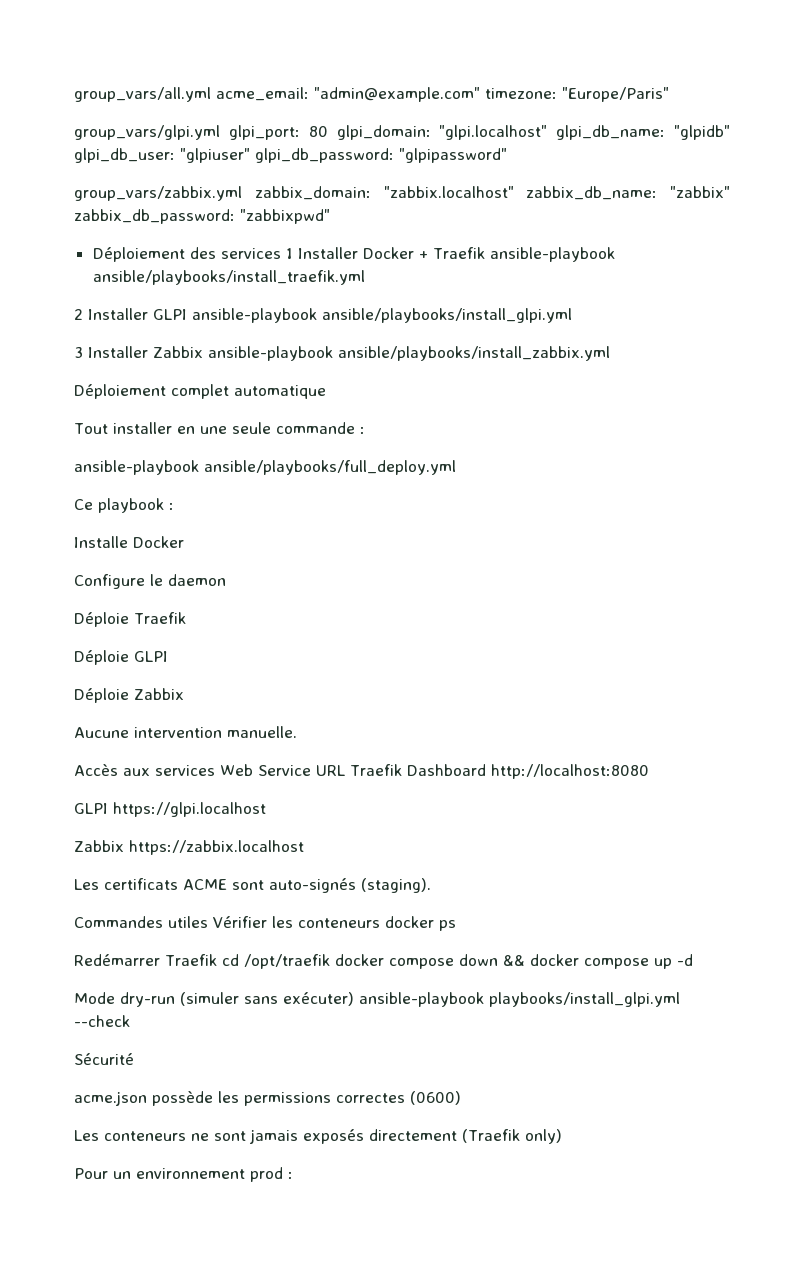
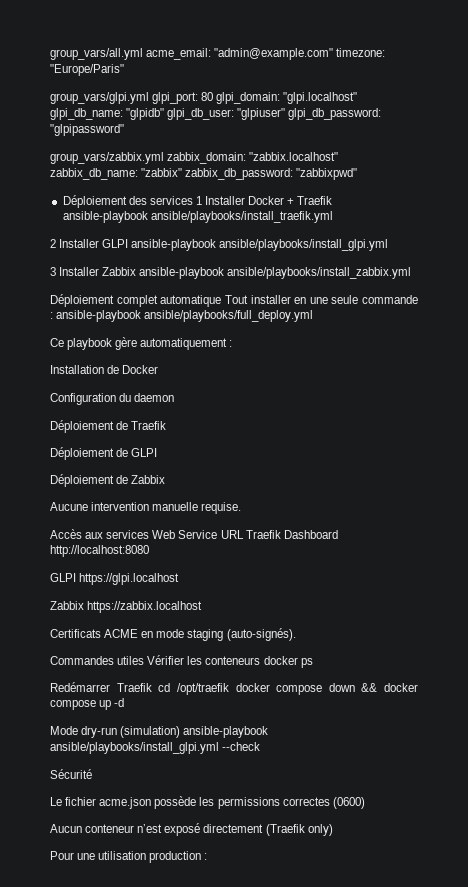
- Déploiement complet automatique
- Tout installer en une seule commande :
- ansible-playbook ansible/playbooks/full_deploy.yml
+ Déploiement complet automatique Tout installer en une seule commande : ansible-playbook ansible/playbooks/full_deploy.yml
- Ce playbook :
- Installe Docker
+ Ce playbook gère automatiquement :
+ Installation de Docker
- Configure le daemon
+ Configuration du daemon
- Déploie Traefik
+ Déploiement de Traefik
- Déploie GLPI
+ Déploiement de GLPI
- Déploie Zabbix
+ Déploiement de Zabbix
- Aucune intervention manuelle.
+ Aucune intervention manuelle requise.
- Les certificats ACME sont auto-signés (staging).
+ Certificats ACME en mode staging (auto-signés).
- Mode dry-run (simuler sans exécuter) ansible-playbook playbooks/install_glpi.yml --check
+ Mode dry-run (simulation) ansible-playbook ansible/playbooks/install_glpi.yml --check
- acme.json possède les permissions correctes (0600)
+ Le fichier acme.json possède les permissions correctes (0600)
- Les conteneurs ne sont jamais exposés directement (Traefik only)
+ Aucun conteneur n’est exposé directement (Traefik only)
- Pour un environnement prod :
+ Pour une utilisation production :

